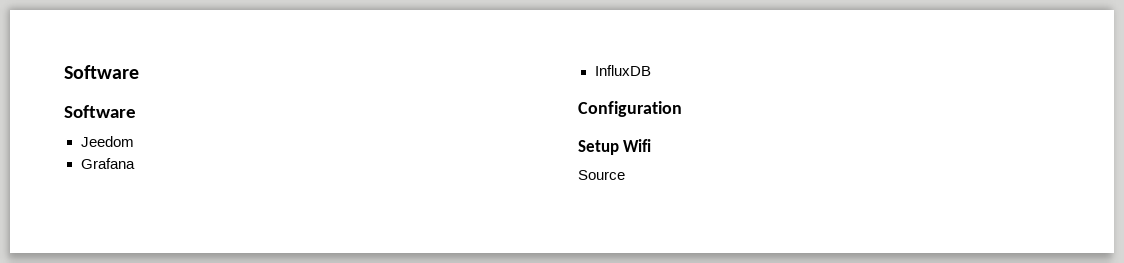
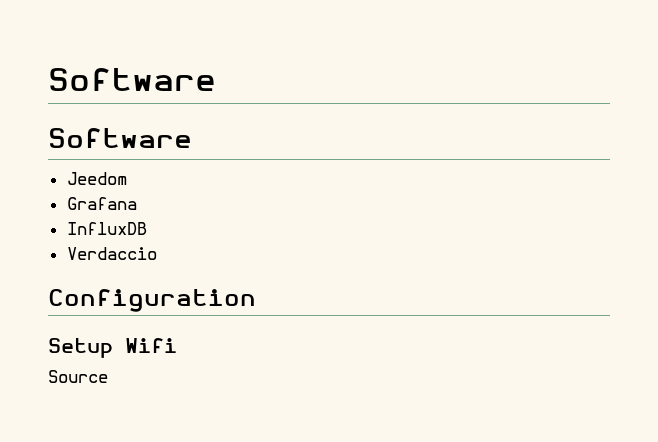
+ Verdaccio

